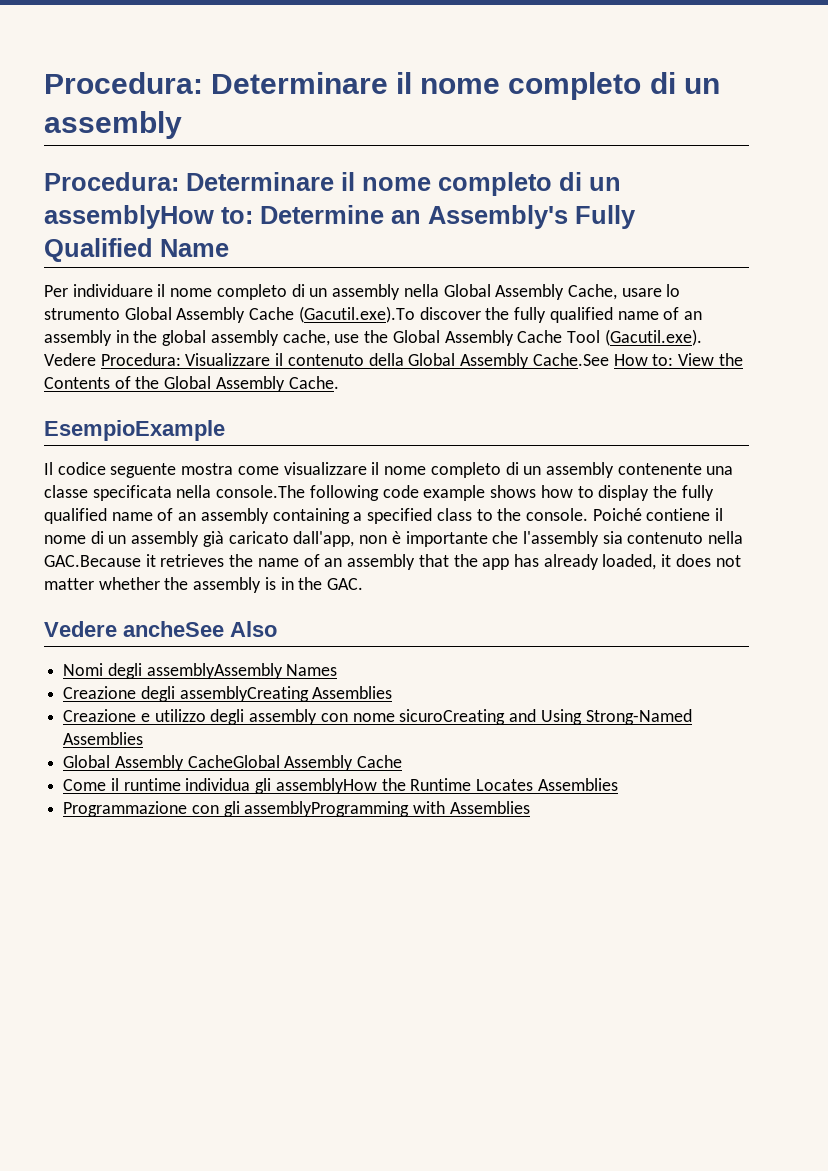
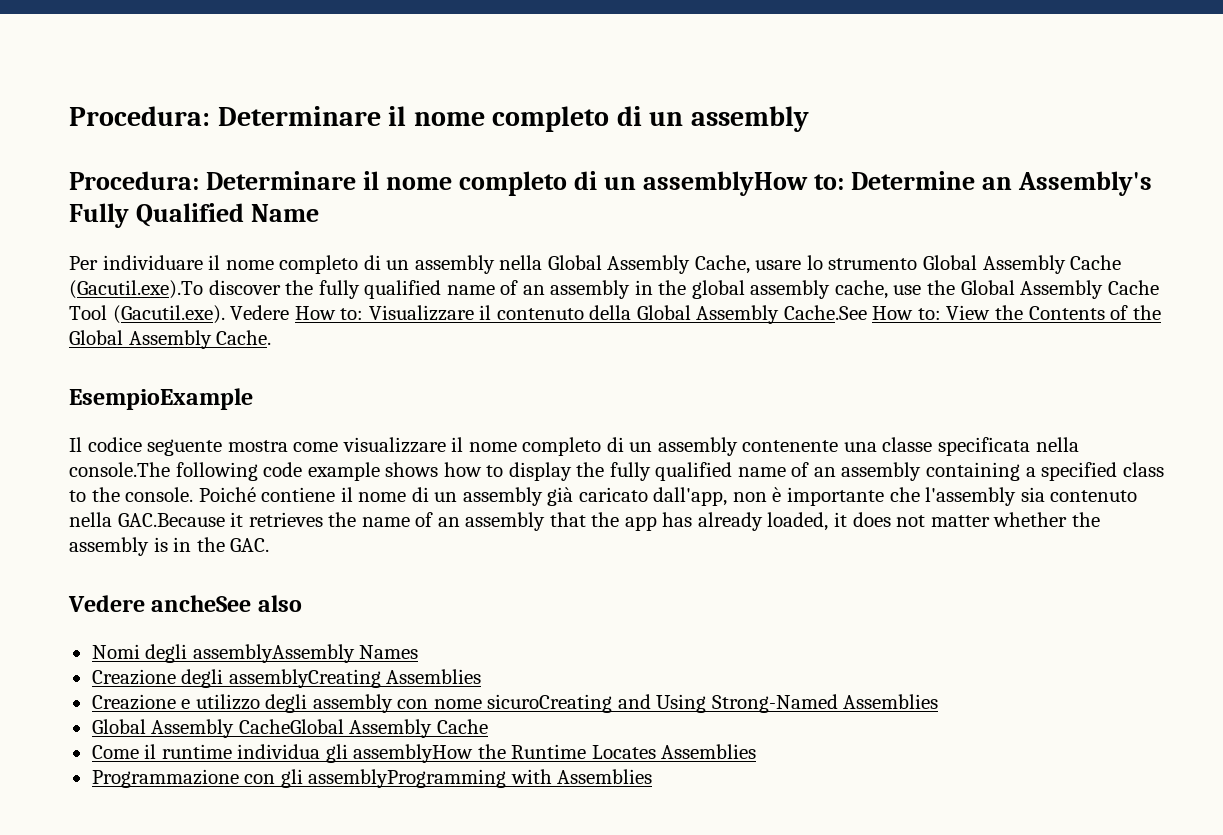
- Per individuare il nome completo di un assembly nella Global Assembly Cache, usare lo strumento Global Assembly Cache (Gacutil.exe).To discover the fully qualified name of an assembly in the global assembly cache, use the Global Assembly Cache Tool (Gacutil.exe). Vedere Procedura: Visualizzare il contenuto della Global Assembly Cache.See How to: View the Contents of the Global Assembly Cache.
+ Per individuare il nome completo di un assembly nella Global Assembly Cache, usare lo strumento Global Assembly Cache (Gacutil.exe).To discover the fully qualified name of an assembly in the global assembly cache, use the Global Assembly Cache Tool (Gacutil.exe). Vedere How to: Visualizzare il contenuto della Global Assembly Cache.See How to: View the Contents of the Global Assembly Cache.
- Vedere ancheSee Also
+ Vedere ancheSee also

